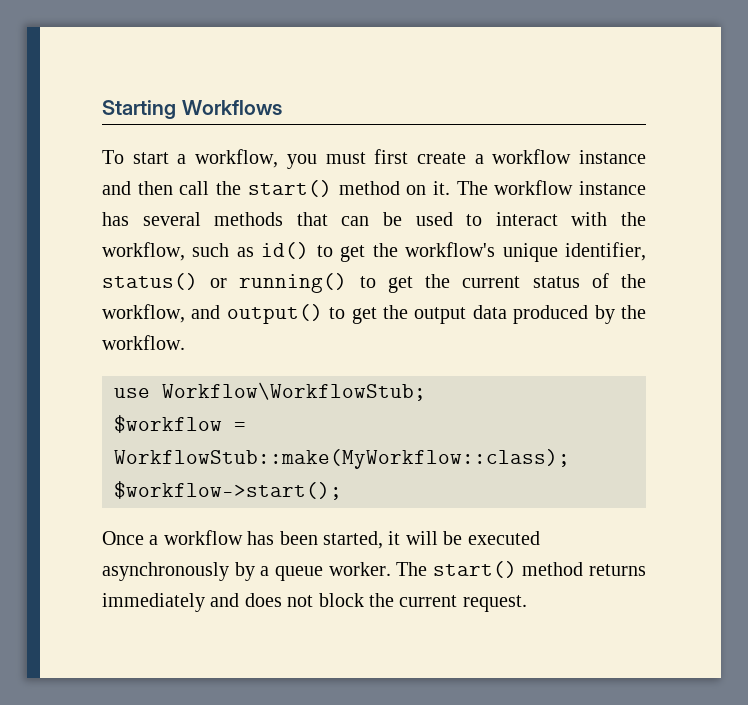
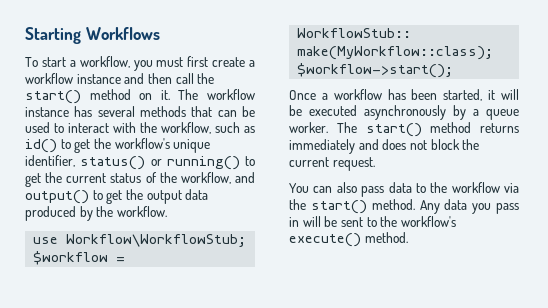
+ You can also pass data to the workflow via the start() method. Any data you pass in will be sent to the workflow's execute() method.

